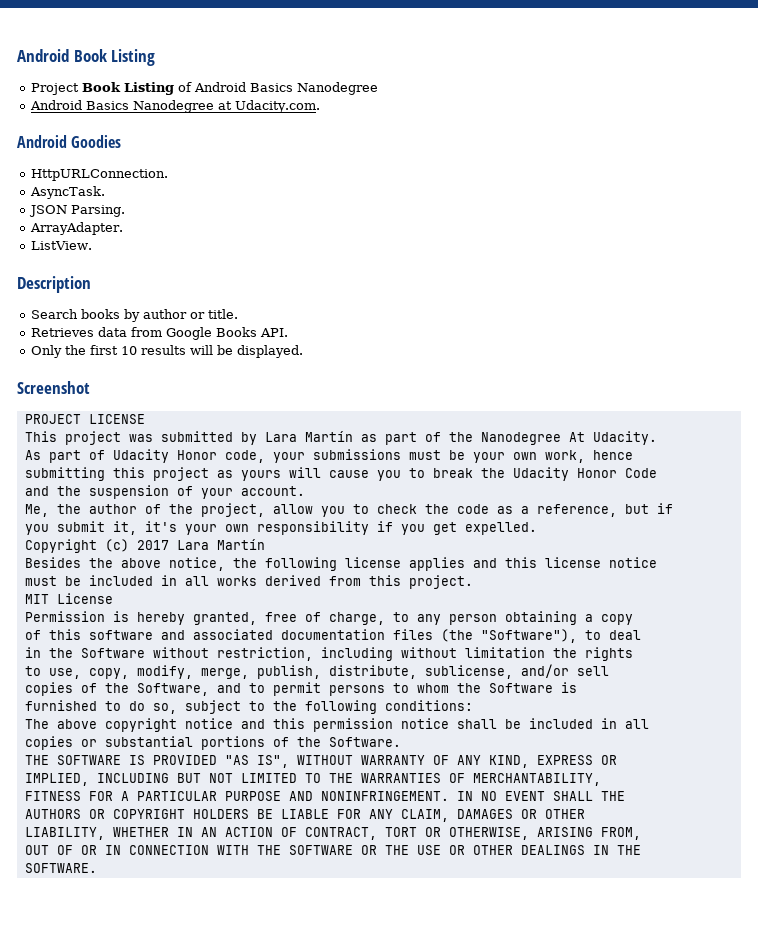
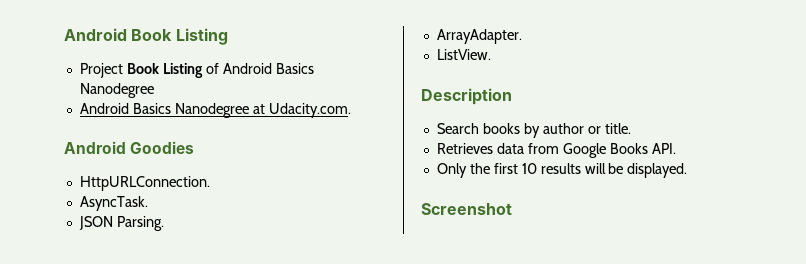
- PROJECT LICENSE
- This project was submitted by Lara Martín as part of the Nanodegree At Udacity.
- As part of Udacity Honor code, your submissions must be your own work, hence
- submitting this project as yours will cause you to break the Udacity Honor Code
- and the suspension of your account.
- Me, the author of the project, allow you to check the code as a reference, but if
- you submit it, it's your own responsibility if you get expelled.
- Copyright (c) 2017 Lara Martín
- Besides the above notice, the following license applies and this license notice
- must be included in all works derived from this project.
- MIT License
- Permission is hereby granted, free of charge, to any person obtaining a copy
- of this software and associated documentation files (the "Software"), to deal
- in the Software without restriction, including without limitation the rights
- to use, copy, modify, merge, publish, distribute, sublicense, and/or sell
- copies of the Software, and to permit persons to whom the Software is
- furnished to do so, subject to the following conditions:
- The above copyright notice and this permission notice shall be included in all
- copies or substantial portions of the Software.
- THE SOFTWARE IS PROVIDED "AS IS", WITHOUT WARRANTY OF ANY KIND, EXPRESS OR
- IMPLIED, INCLUDING BUT NOT LIMITED TO THE WARRANTIES OF MERCHANTABILITY,
- FITNESS FOR A PARTICULAR PURPOSE AND NONINFRINGEMENT. IN NO EVENT SHALL THE
- AUTHORS OR COPYRIGHT HOLDERS BE LIABLE FOR ANY CLAIM, DAMAGES OR OTHER
- LIABILITY, WHETHER IN AN ACTION OF CONTRACT, TORT OR OTHERWISE, ARISING FROM,
- OUT OF OR IN CONNECTION WITH THE SOFTWARE OR THE USE OR OTHER DEALINGS IN THE
- SOFTWARE.

